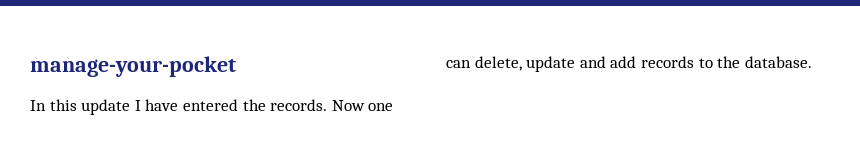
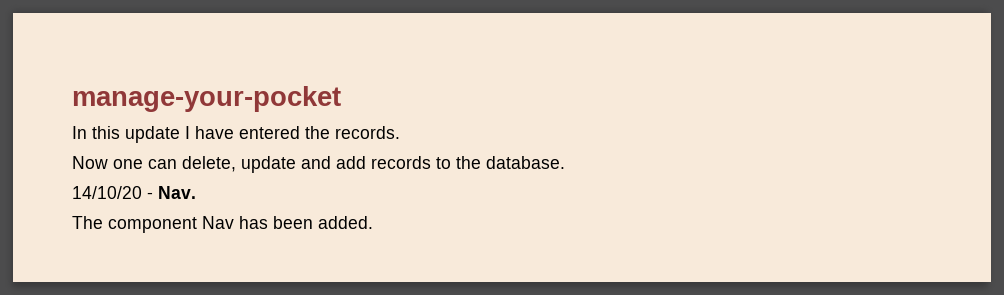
- In this update I have entered the records. Now one can delete, update and add records to the database.
+ In this update I have entered the records.
+ Now one can delete, update and add records to the database.
+ 14/10/20 - Nav.
+ The component Nav has been added.

